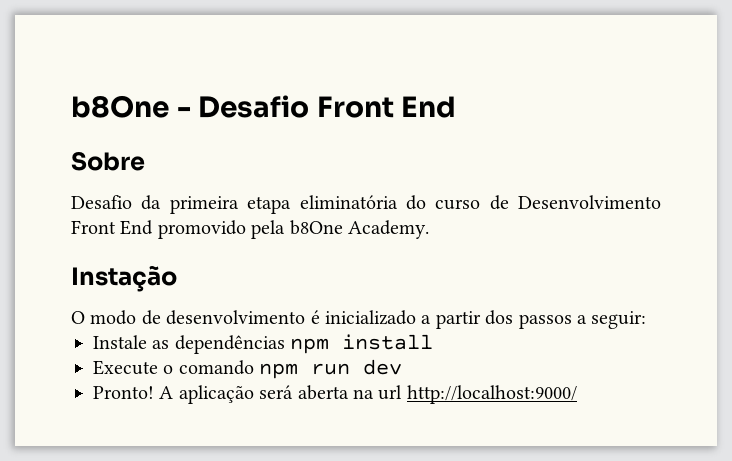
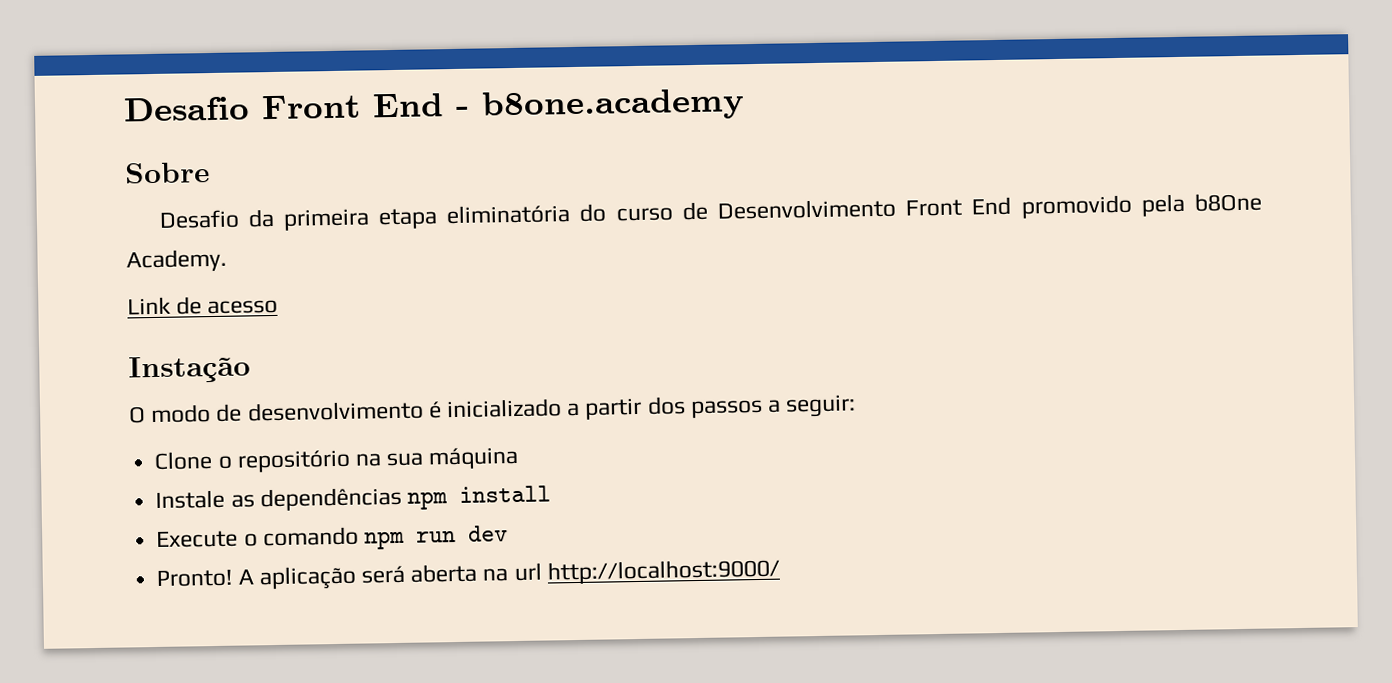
- b8One - Desafio Front End
+ Desafio Front End - b8one.academy
+ Link de acesso
+ Clone o repositório na sua máquina

